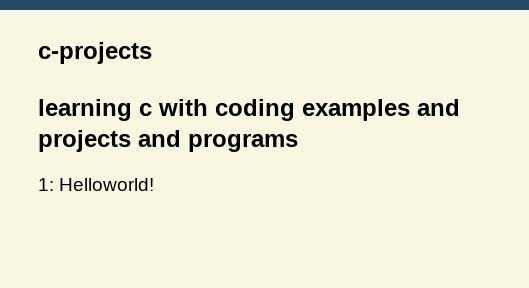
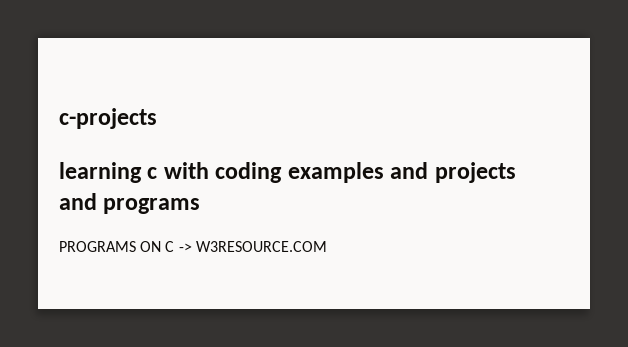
- 1: Helloworld!
+ PROGRAMS ON C -> W3RESOURCE.COM

